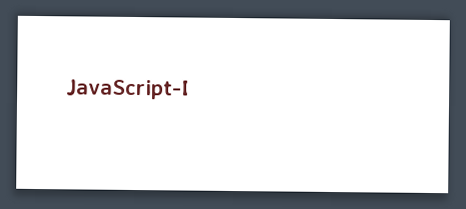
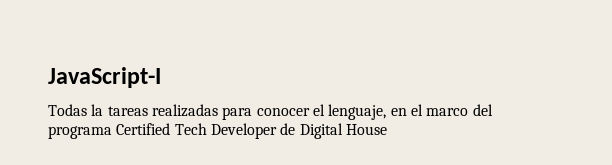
+ Todas la tareas realizadas para conocer el lenguaje, en el marco del programa Certified Tech Developer de Digital House

